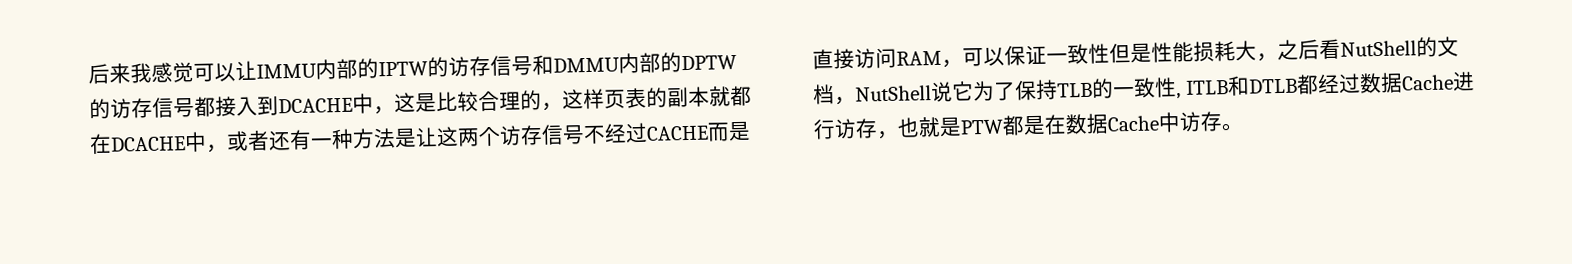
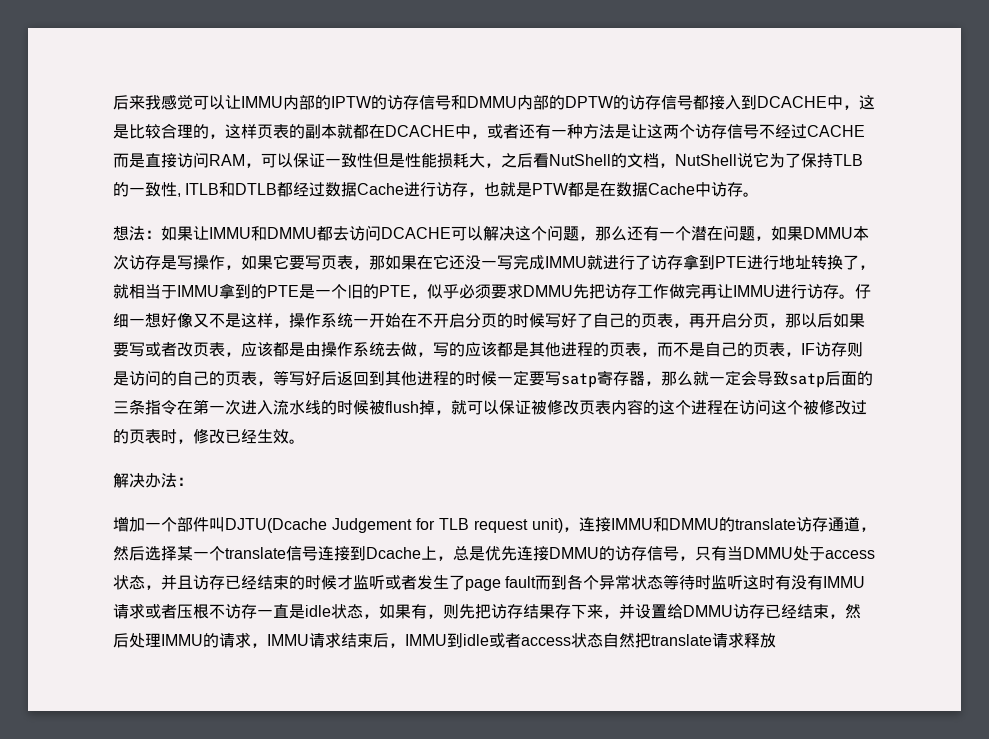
+ 想法：如果让IMMU和DMMU都去访问DCACHE可以解决这个问题，那么还有一个潜在问题，如果DMMU本次访存是写操作，如果它要写页表，那如果在它还没一写完成IMMU就进行了访存拿到PTE进行地址转换了，就相当于IMMU拿到的PTE是一个旧的PTE，似乎必须要求DMMU先把访存工作做完再让IMMU进行访存。仔细一想好像又不是这样，操作系统一开始在不开启分页的时候写好了自己的页表，再开启分页，那以后如果要写或者改页表，应该都是由操作系统去做，写的应该都是其他进程的页表，而不是自己的页表，IF访存则是访问的自己的页表，等写好后返回到其他进程的时候一定要写satp寄存器，那么就一定会导致satp后面的三条指令在第一次进入流水线的时候被flush掉，就可以保证被修改页表内容的这个进程在访问这个被修改过的页表时，修改已经生效。
+ 解决办法：
+ 增加一个部件叫DJTU(Dcache Judgement for TLB request unit)，连接IMMU和DMMU的translate访存通道，然后选择某一个translate信号连接到Dcache上，总是优先连接DMMU的访存信号，只有当DMMU处于access状态，并且访存已经结束的时候才监听或者发生了page fault而到各个异常状态等待时监听这时有没有IMMU请求或者压根不访存一直是idle状态，如果有，则先把访存结果存下来，并设置给DMMU访存已经结束，然后处理IMMU的请求，IMMU请求结束后，IMMU到idle或者access状态自然把translate请求释放

